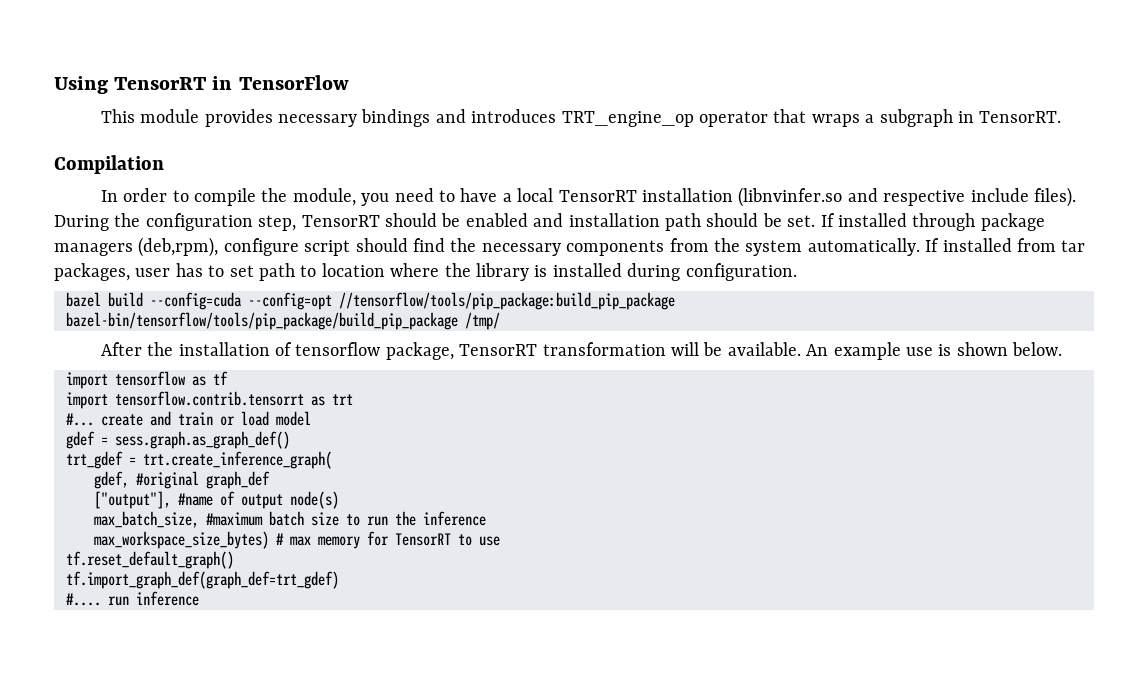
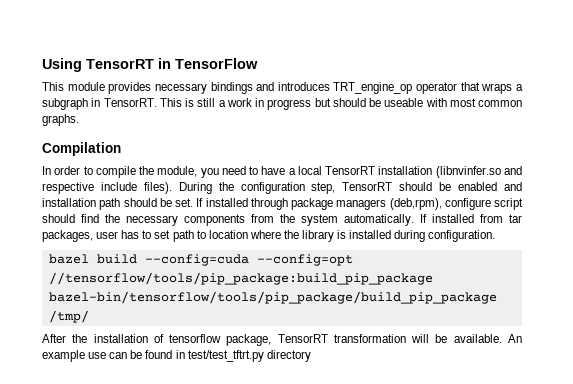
+ This is still a work in progress but should be useable with most common graphs.
- An example use is shown below.
- import tensorflow as tf
- import tensorflow.contrib.tensorrt as trt
- #... create and train or load model
- gdef = sess.graph.as_graph_def()
- trt_gdef = trt.create_inference_graph(
- gdef, #original graph_def
- ["output"], #name of output node(s)
- max_batch_size, #maximum batch size to run the inference
- max_workspace_size_bytes) # max memory for TensorRT to use
- tf.reset_default_graph()
- tf.import_graph_def(graph_def=trt_gdef)
- #.... run inference
+ An example use can be found in test/test_tftrt.py directory

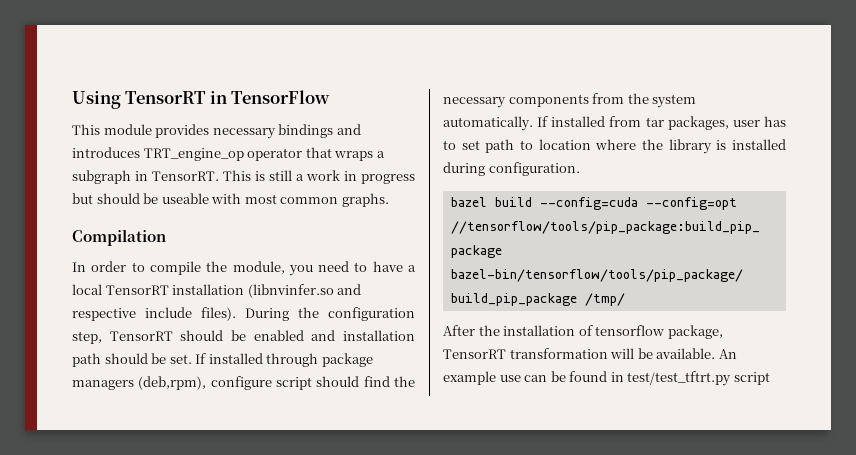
- An example use can be found in test/test_tftrt.py directory
+ An example use can be found in test/test_tftrt.py script

